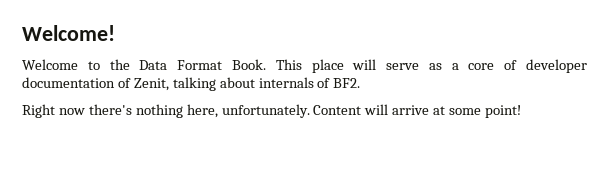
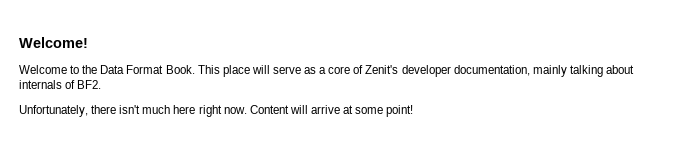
- This place will serve as a core of developer documentation of Zenit, talking about internals of BF2.
+ This place will serve as a core of Zenit's developer documentation, mainly talking about internals of BF2.
- Right now there's nothing here, unfortunately.
+ Unfortunately, there isn't much here right now.

